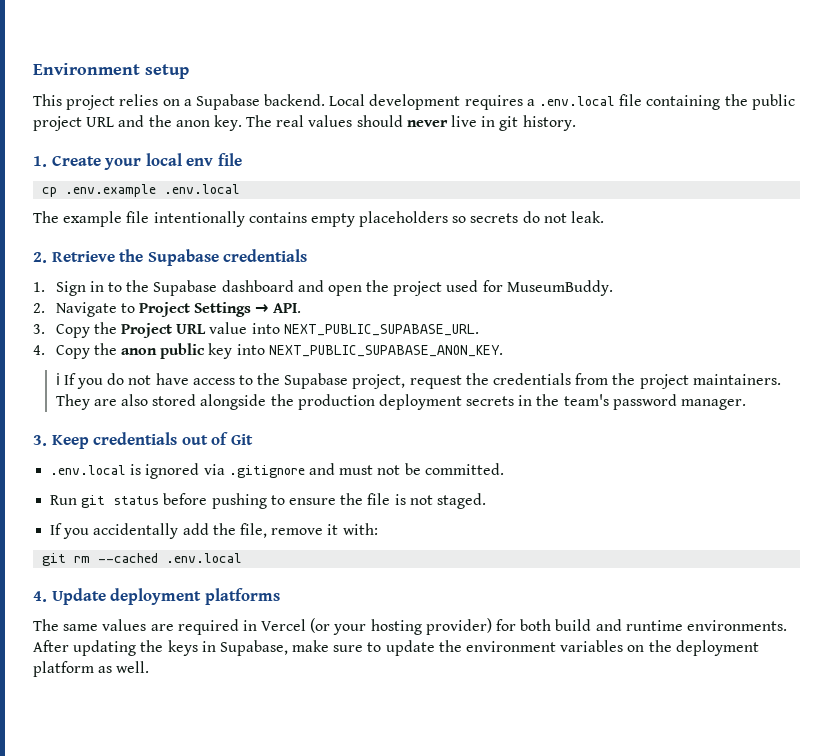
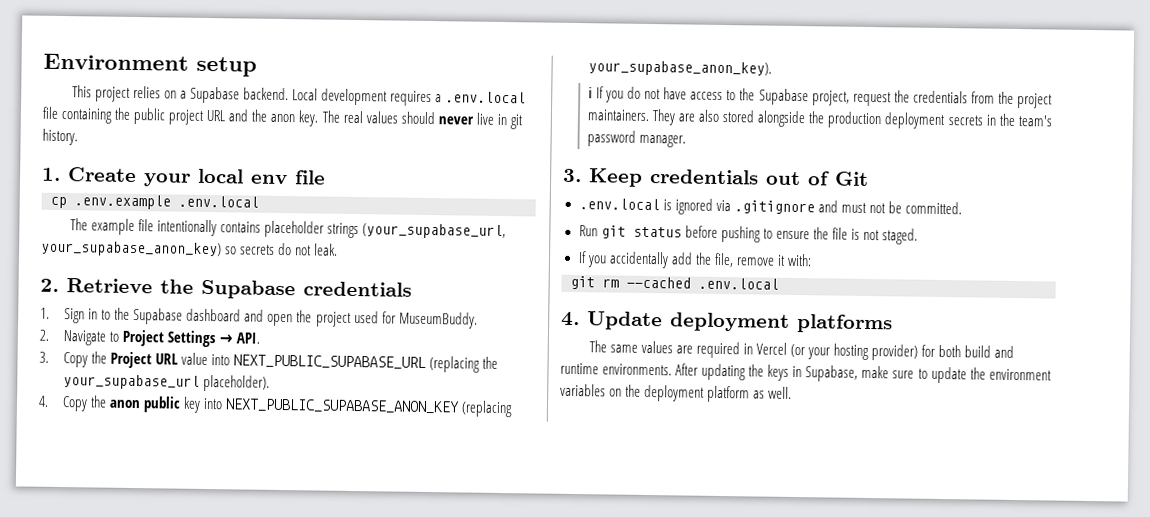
- The example file intentionally contains empty placeholders so secrets do not leak.
+ The example file intentionally contains placeholder strings (your_supabase_url, your_supabase_anon_key) so secrets do not leak.
- 3. Copy the Project URL value into NEXT_PUBLIC_SUPABASE_URL.
+ 3. Copy the Project URL value into NEXT_PUBLIC_SUPABASE_URL (replacing the your_supabase_url placeholder).
- 4. Copy the anon public key into NEXT_PUBLIC_SUPABASE_ANON_KEY.
+ 4. Copy the anon public key into NEXT_PUBLIC_SUPABASE_ANON_KEY (replacing your_supabase_anon_key).

